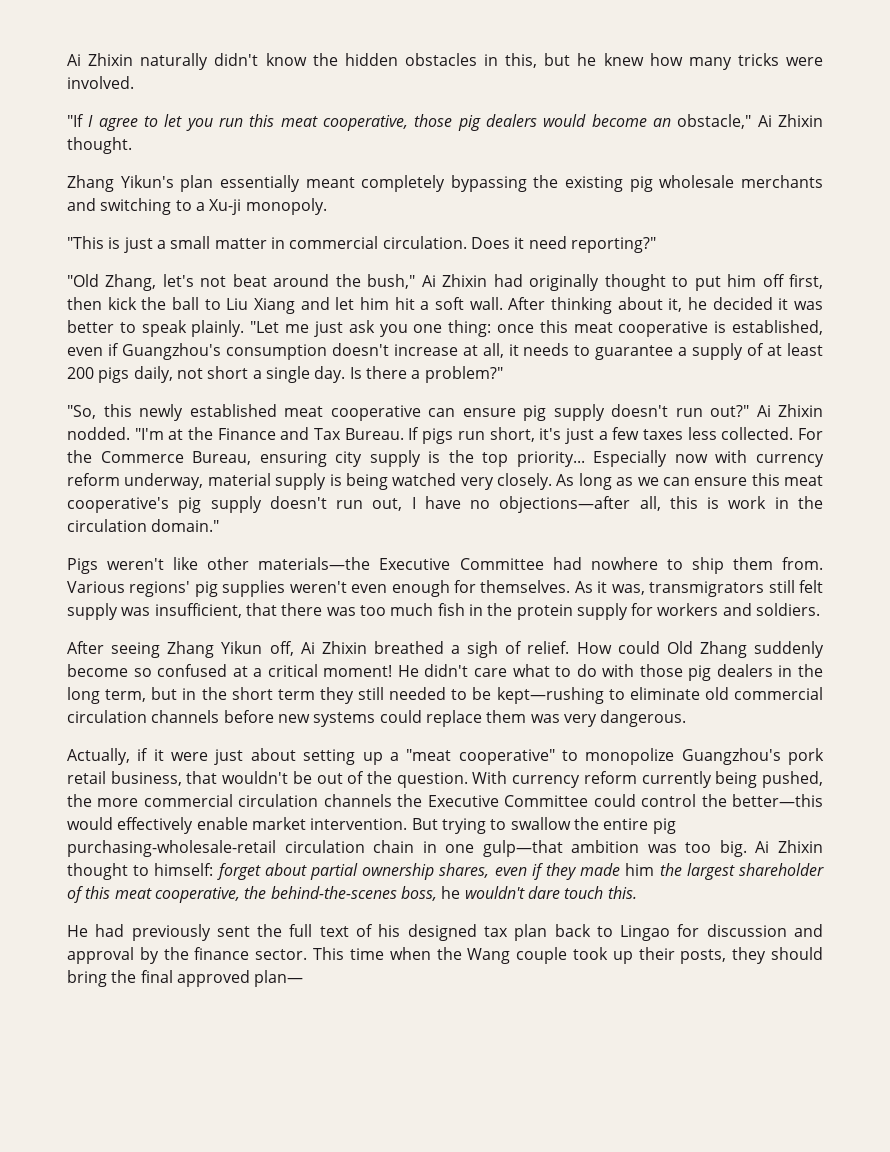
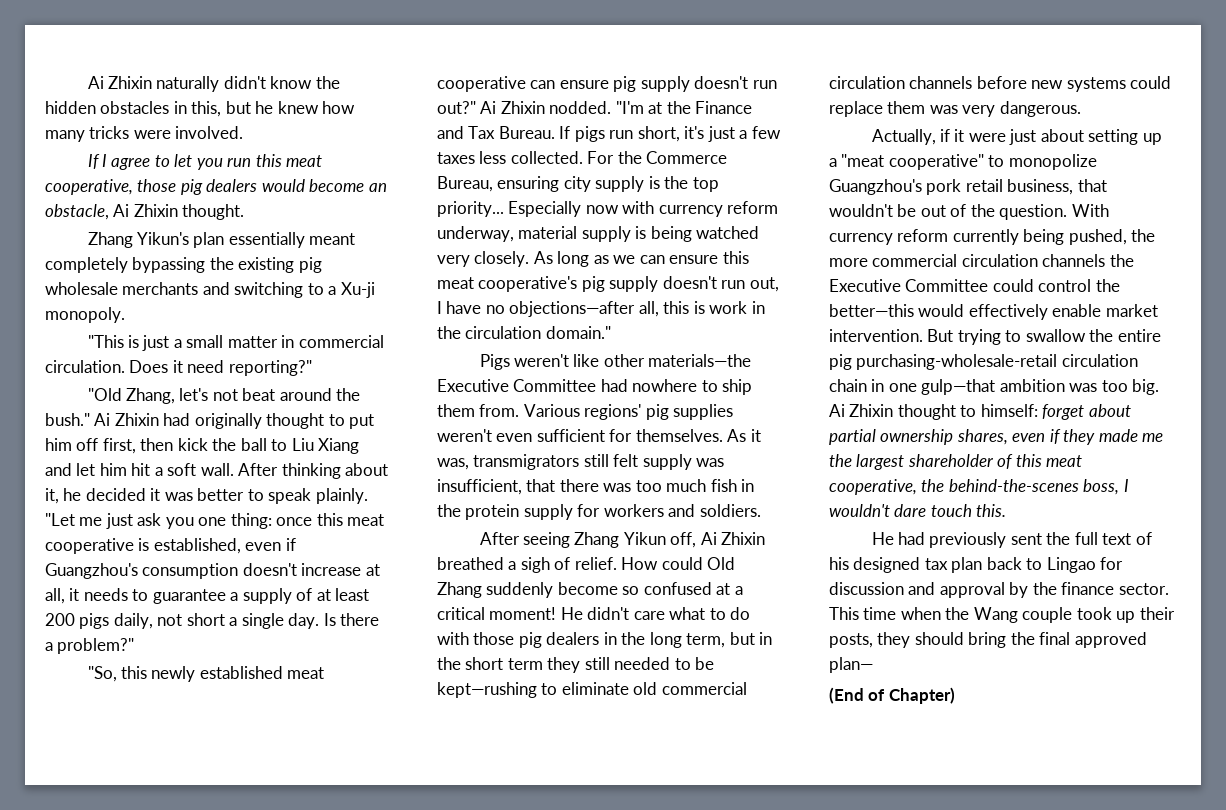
- "If I agree to let you run this meat cooperative, those pig dealers would become an obstacle," Ai Zhixin thought.
+ If I agree to let you run this meat cooperative, those pig dealers would become an obstacle, Ai Zhixin thought.
- "Old Zhang, let's not beat around the bush," Ai Zhixin had originally thought to put him off first, then kick the ball to Liu Xiang and let him hit a soft wall.
+ "Old Zhang, let's not beat around the bush." Ai Zhixin had originally thought to put him off first, then kick the ball to Liu Xiang and let him hit a soft wall.
- Various regions' pig supplies weren't even enough for themselves.
+ Various regions' pig supplies weren't even sufficient for themselves.
- Ai Zhixin thought to himself: forget about partial ownership shares, even if they made him the largest shareholder of this meat cooperative, the behind-the-scenes boss, he wouldn't dare touch this.
+ Ai Zhixin thought to himself: forget about partial ownership shares, even if they made me the largest shareholder of this meat cooperative, the behind-the-scenes boss, I wouldn't dare touch this.
+ (End of Chapter)

